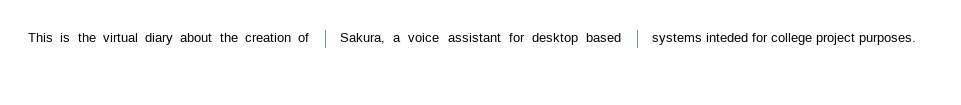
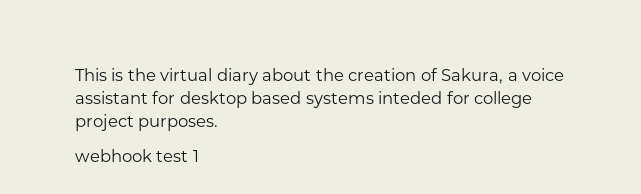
+ webhook test 1

